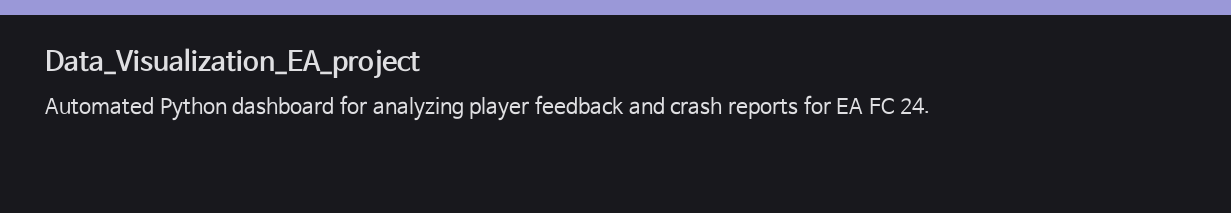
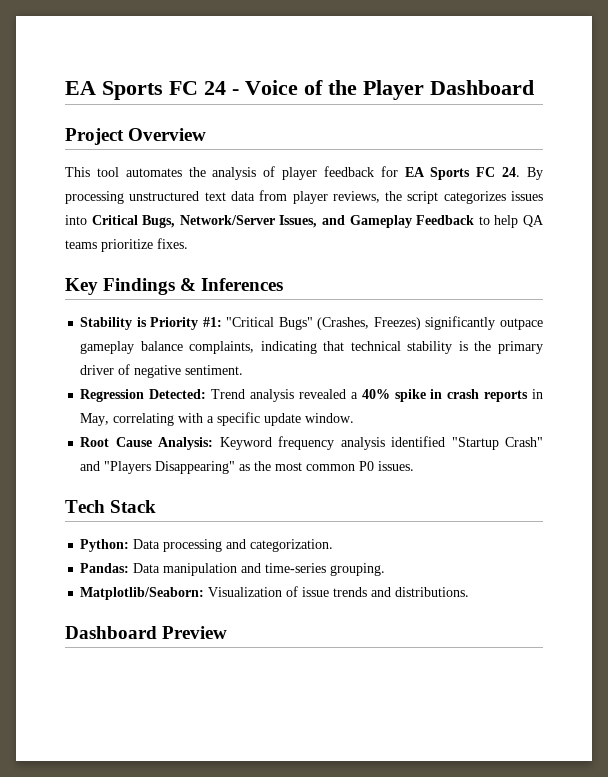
- Data_Visualization_EA_project
- Automated Python dashboard for analyzing player feedback and crash reports for EA FC 24.
+ EA Sports FC 24 - Voice of the Player Dashboard
+ Project Overview
+ This tool automates the analysis of player feedback for EA Sports FC 24. By processing unstructured text data from player reviews, the script categorizes issues into Critical Bugs, Network/Server Issues, and Gameplay Feedback to help QA teams prioritize fixes.
+ Key Findings & Inferences
+ Stability is Priority #1: "Critical Bugs" (Crashes, Freezes) significantly outpace gameplay balance complaints, indicating that technical stability is the primary driver of negative sentiment.
+ Regression Detected: Trend analysis revealed a 40% spike in crash reports in May, correlating with a specific update window.
+ Root Cause Analysis: Keyword frequency analysis identified "Startup Crash" and "Players Disappearing" as the most common P0 issues.
+ Tech Stack
+ Python: Data processing and categorization.
+ Pandas: Data manipulation and time-series grouping.
+ Matplotlib/Seaborn: Visualization of issue trends and distributions.
+ Dashboard Preview

